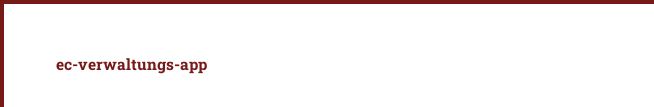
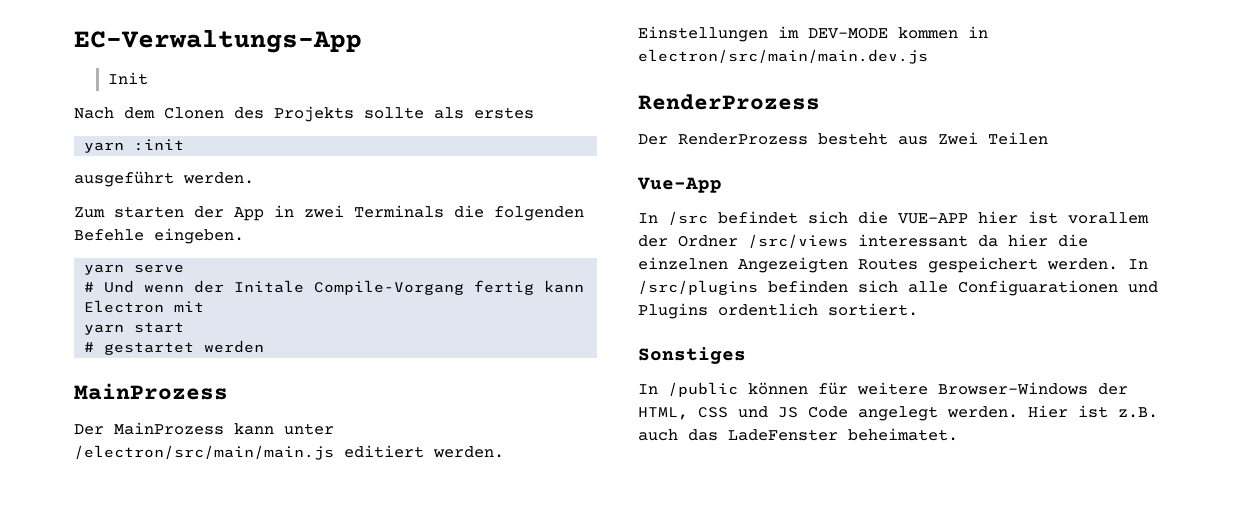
- ec-verwaltungs-app
+ EC-Verwaltungs-App
+ Init
+ Nach dem Clonen des Projekts sollte als erstes
+ yarn :init
+ ausgeführt werden.
+ Zum starten der App in zwei Terminals die folgenden Befehle eingeben.
+ yarn serve
+ # Und wenn der Initale Compile-Vorgang fertig kann Electron mit
+ yarn start
+ # gestartet werden
+ MainProzess
+ Der MainProzess kann unter /electron/src/main/main.js editiert werden. Einstellungen im DEV-MODE kommen in electron/src/main/main.dev.js
+ RenderProzess
+ Der RenderProzess besteht aus Zwei Teilen
+ Vue-App
+ In /src befindet sich die VUE-APP hier ist vorallem der Ordner /src/views interessant da hier die einzelnen Angezeigten Routes gespeichert werden. In /src/plugins befinden sich alle Configuarationen und Plugins ordentlich sortiert.
+ Sonstiges
+ In /public können für weitere Browser-Windows der HTML, CSS und JS Code angelegt werden. Hier ist z.B. auch das LadeFenster beheimatet.

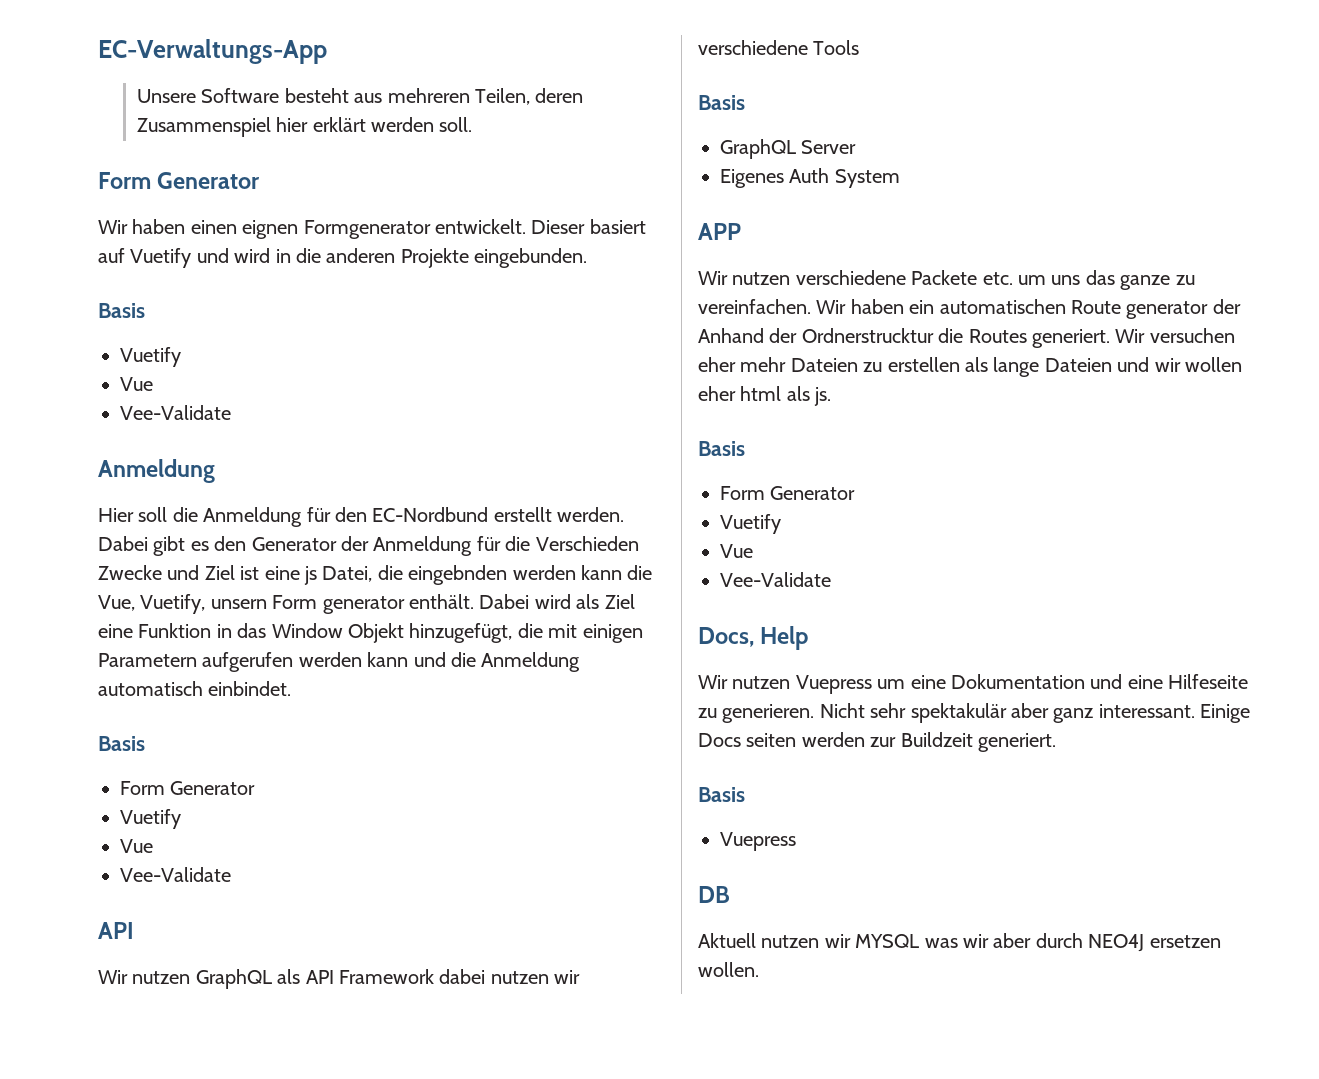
- Init
- Nach dem Clonen des Projekts sollte als erstes
- yarn :init
- ausgeführt werden.
- Zum starten der App in zwei Terminals die folgenden Befehle eingeben.
- yarn serve
- # Und wenn der Initale Compile-Vorgang fertig kann Electron mit
- yarn start
- # gestartet werden
- MainProzess
- Der MainProzess kann unter /electron/src/main/main.js editiert werden. Einstellungen im DEV-MODE kommen in electron/src/main/main.dev.js
- RenderProzess
- Der RenderProzess besteht aus Zwei Teilen
- Vue-App
- In /src befindet sich die VUE-APP hier ist vorallem der Ordner /src/views interessant da hier die einzelnen Angezeigten Routes gespeichert werden. In /src/plugins befinden sich alle Configuarationen und Plugins ordentlich sortiert.
- Sonstiges
- In /public können für weitere Browser-Windows der HTML, CSS und JS Code angelegt werden. Hier ist z.B. auch das LadeFenster beheimatet.
+ Unsere Software besteht aus mehreren Teilen, deren Zusammenspiel hier erklärt werden soll.
+ Form Generator
+ Wir haben einen eignen Formgenerator entwickelt. Dieser basiert auf Vuetify und wird in die anderen Projekte eingebunden.
+ Basis
+ Vuetify
+ Vue
+ Vee-Validate
+ Anmeldung
+ Hier soll die Anmeldung für den EC-Nordbund erstellt werden. Dabei gibt es den Generator der Anmeldung für die Verschieden Zwecke und Ziel ist eine js Datei, die eingebnden werden kann die Vue, Vuetify, unsern Form generator enthält. Dabei wird als Ziel eine Funktion in das Window Objekt hinzugefügt, die mit einigen Parametern aufgerufen werden kann und die Anmeldung automatisch einbindet.
+ Basis
+ Form Generator
+ Vuetify
+ Vue
+ Vee-Validate
+ API
+ Wir nutzen GraphQL als API Framework dabei nutzen wir verschiedene Tools
+ Basis
+ GraphQL Server
+ Eigenes Auth System
+ APP
+ Wir nutzen verschiedene Packete etc. um uns das ganze zu vereinfachen. Wir haben ein automatischen Route generator der Anhand der Ordnerstrucktur die Routes generiert. Wir versuchen eher mehr Dateien zu erstellen als lange Dateien und wir wollen eher html als js.
+ Basis
+ Form Generator
+ Vuetify
+ Vue
+ Vee-Validate
+ Docs, Help
+ Wir nutzen Vuepress um eine Dokumentation und eine Hilfeseite zu generieren. Nicht sehr spektakulär aber ganz interessant. Einige Docs seiten werden zur Buildzeit generiert.
+ Basis
+ Vuepress
+ DB
+ Aktuell nutzen wir MYSQL was wir aber durch NEO4J ersetzen wollen.

